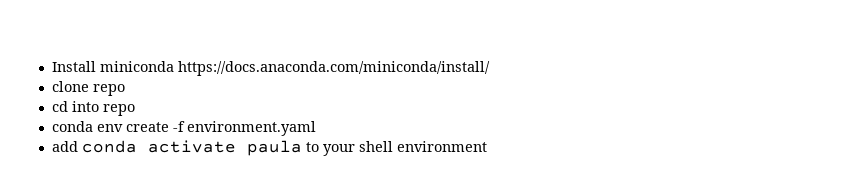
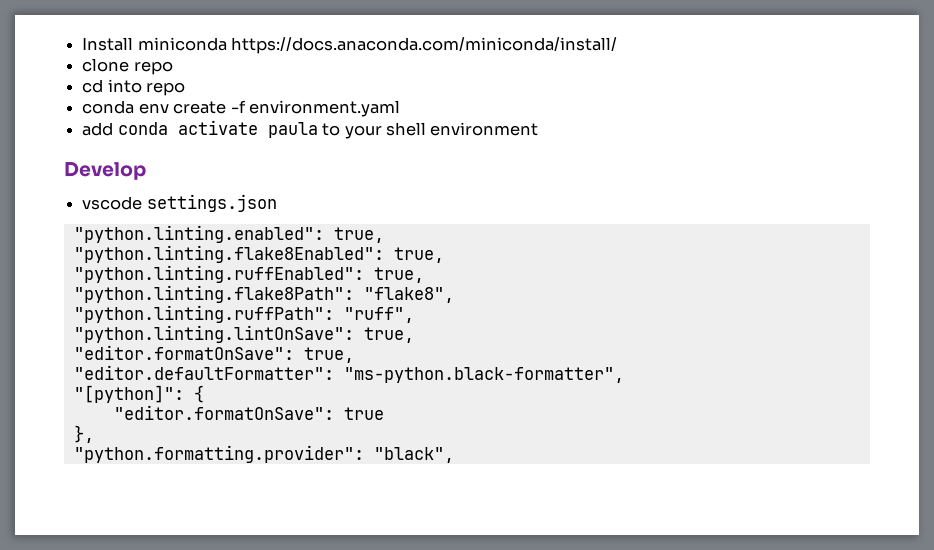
+ Develop
+ vscode settings.json
+ "python.linting.enabled": true,
+ "python.linting.flake8Enabled": true,
+ "python.linting.ruffEnabled": true,
+ "python.linting.flake8Path": "flake8",
+ "python.linting.ruffPath": "ruff",
+ "python.linting.lintOnSave": true,
+ "editor.formatOnSave": true,
+ "editor.defaultFormatter": "ms-python.black-formatter",
+ "[python]": {
+ "editor.formatOnSave": true
+ },
+ "python.formatting.provider": "black",

